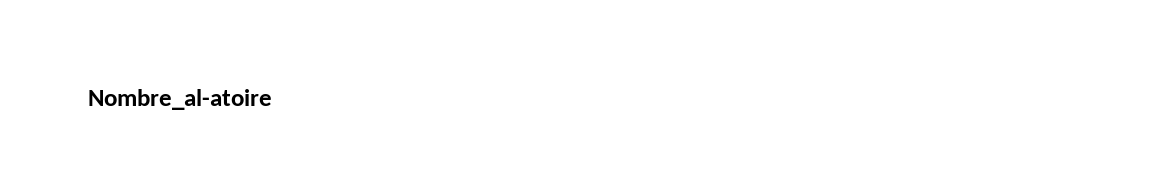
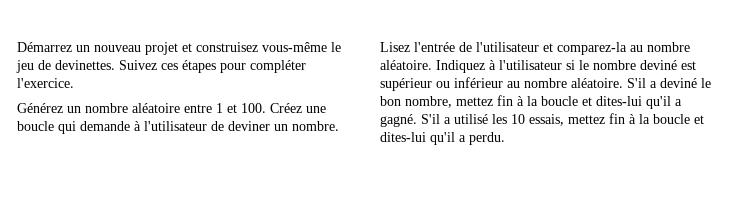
- Nombre_al-atoire
+ Démarrez un nouveau projet et construisez vous-même le jeu de devinettes. Suivez ces étapes pour compléter l'exercice.
+ Générez un nombre aléatoire entre 1 et 100. Créez une boucle qui demande à l'utilisateur de deviner un nombre. Lisez l'entrée de l'utilisateur et comparez-la au nombre aléatoire. Indiquez à l'utilisateur si le nombre deviné est supérieur ou inférieur au nombre aléatoire. S'il a deviné le bon nombre, mettez fin à la boucle et dites-lui qu'il a gagné. S'il a utilisé les 10 essais, mettez fin à la boucle et dites-lui qu'il a perdu.

